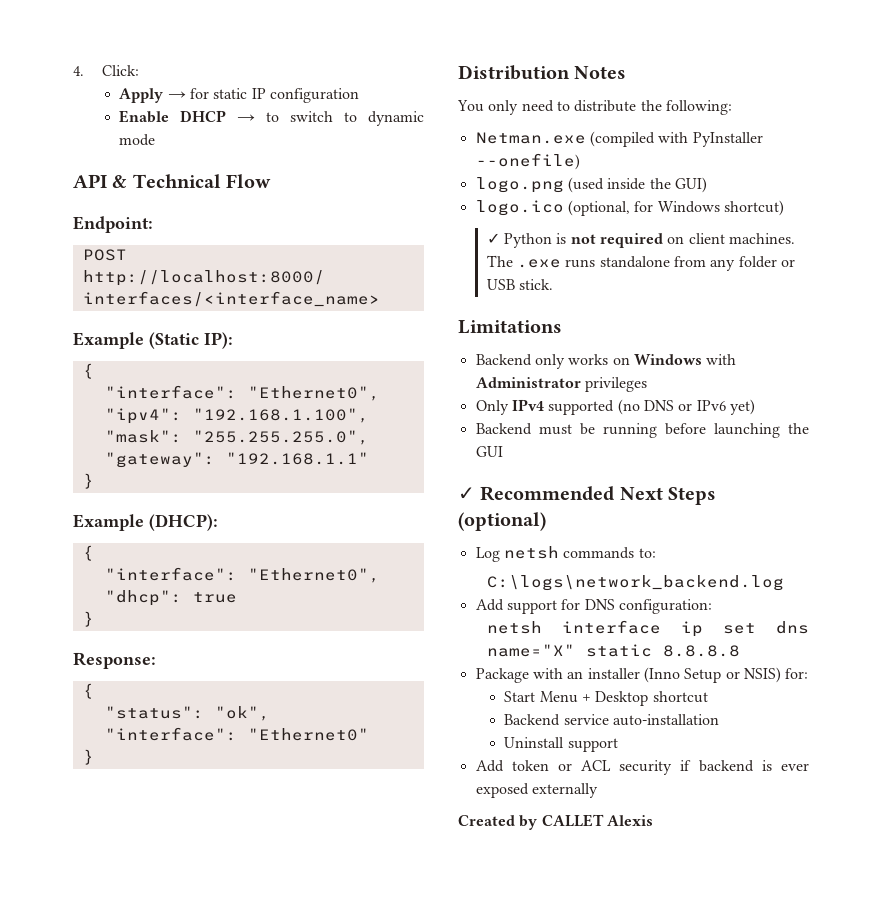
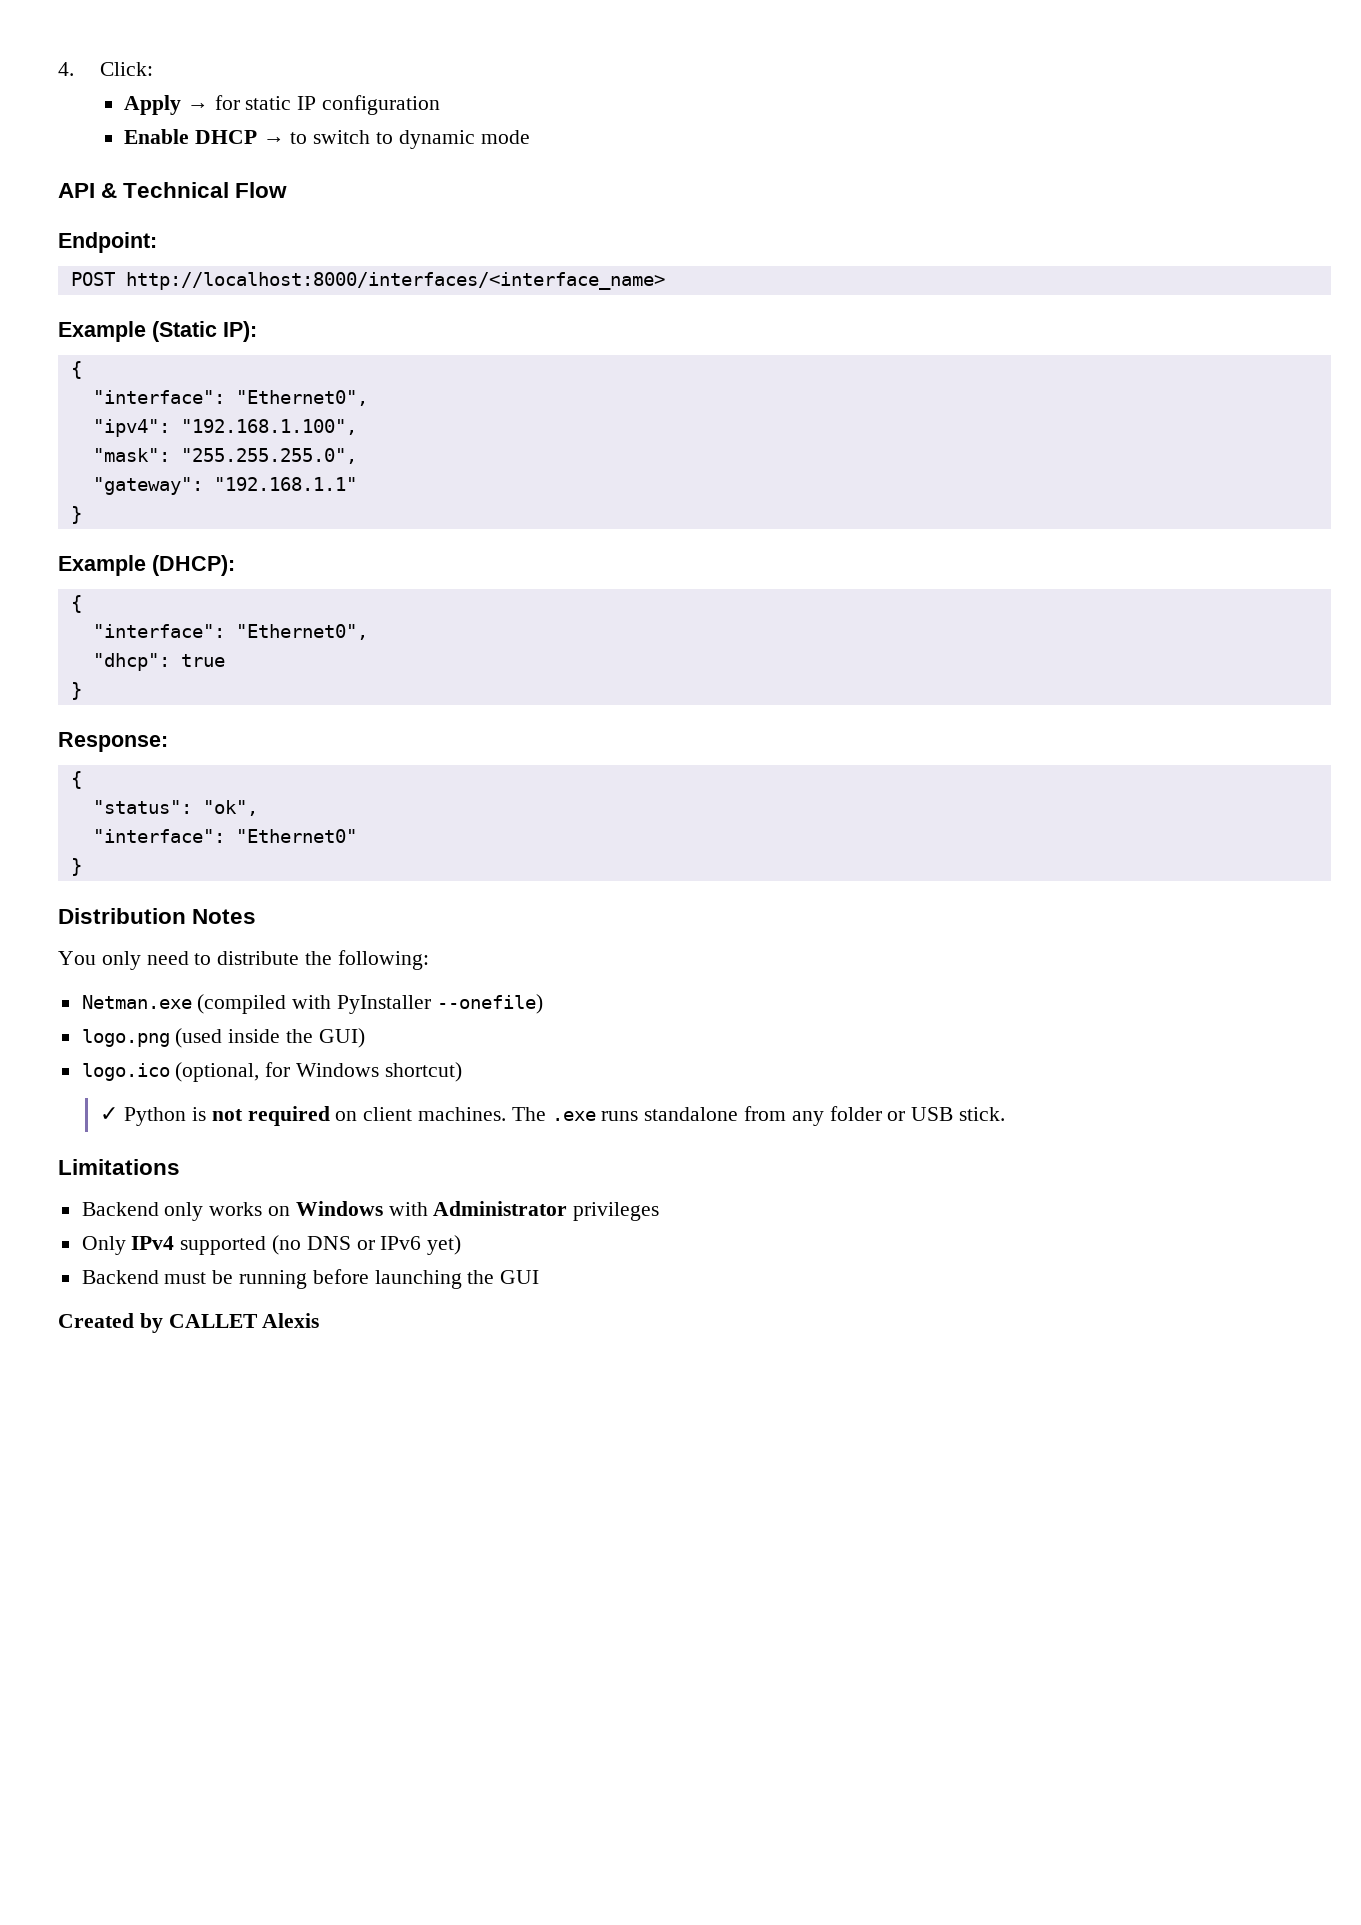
- ✓ Recommended Next Steps (optional)
- Log netsh commands to:
- C:\logs\network_backend.log
- Add support for DNS configuration:
- netsh interface ip set dns name="X" static 8.8.8.8
- Package with an installer (Inno Setup or NSIS) for:
- Start Menu + Desktop shortcut
- Backend service auto-installation
- Uninstall support
- Add token or ACL security if backend is ever exposed externally

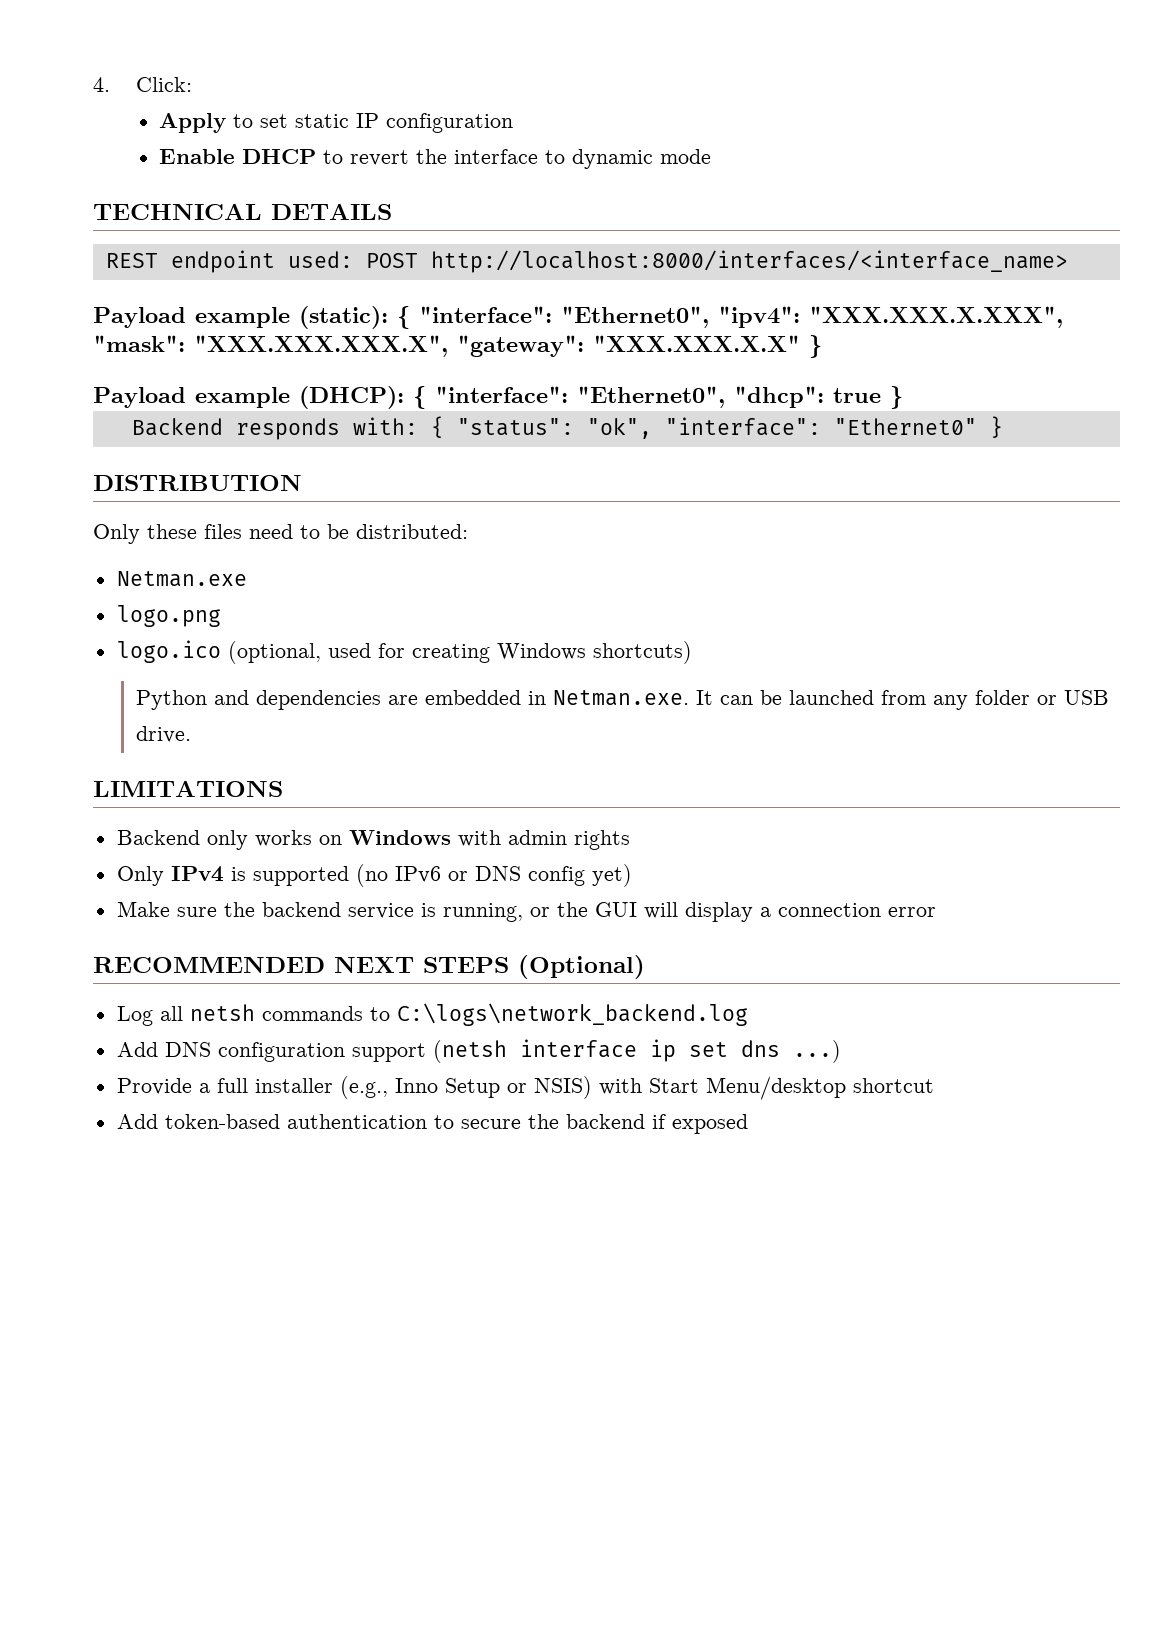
- Apply → for static IP configuration
+ Apply to set static IP configuration
- Enable DHCP → to switch to dynamic mode
+ Enable DHCP to revert the interface to dynamic mode
- API & Technical Flow
- Endpoint:
- POST http://localhost:8000/interfaces/<interface_name>
+ TECHNICAL DETAILS
+ REST endpoint used: POST http://localhost:8000/interfaces/<interface_name>
- Example (Static IP):
- {
- "interface": "Ethernet0",
- "ipv4": "192.168.1.100",
- "mask": "255.255.255.0",
- "gateway": "192.168.1.1"
- }
- Example (DHCP):
- {
- "interface": "Ethernet0",
- "dhcp": true
- }
- Response:
- {
- "status": "ok",
- "interface": "Ethernet0"
- }
- Distribution Notes
- You only need to distribute the following:
- Netman.exe (compiled with PyInstaller --onefile)
- logo.png (used inside the GUI)
- logo.ico (optional, for Windows shortcut)
- ✓ Python is not required on client machines. The .exe runs standalone from any folder or USB stick.
- Limitations
+ Payload example (static): { "interface": "Ethernet0", "ipv4": "XXX.XXX.X.XXX", "mask": "XXX.XXX.XXX.X", "gateway": "XXX.XXX.X.X" }
+ Payload example (DHCP): { "interface": "Ethernet0", "dhcp": true }
+ Backend responds with: { "status": "ok", "interface": "Ethernet0" }
+ DISTRIBUTION
+ Only these files need to be distributed:
+ Netman.exe
+ logo.png
+ logo.ico (optional, used for creating Windows shortcuts)
+ Python and dependencies are embedded in Netman.exe. It can be launched from any folder or USB drive.
+ LIMITATIONS
- Backend only works on Windows with Administrator privileges
+ Backend only works on Windows with admin rights
- Only IPv4 supported (no DNS or IPv6 yet)
- Backend must be running before launching the GUI
- Created by CALLET Alexis
+ Only IPv4 is supported (no IPv6 or DNS config yet)
+ Make sure the backend service is running, or the GUI will display a connection error
+ RECOMMENDED NEXT STEPS (Optional)
+ Log all netsh commands to C:\logs\network_backend.log
+ Add DNS configuration support (netsh interface ip set dns ...)
+ Provide a full installer (e.g., Inno Setup or NSIS) with Start Menu/desktop shortcut
+ Add token-based authentication to secure the backend if exposed

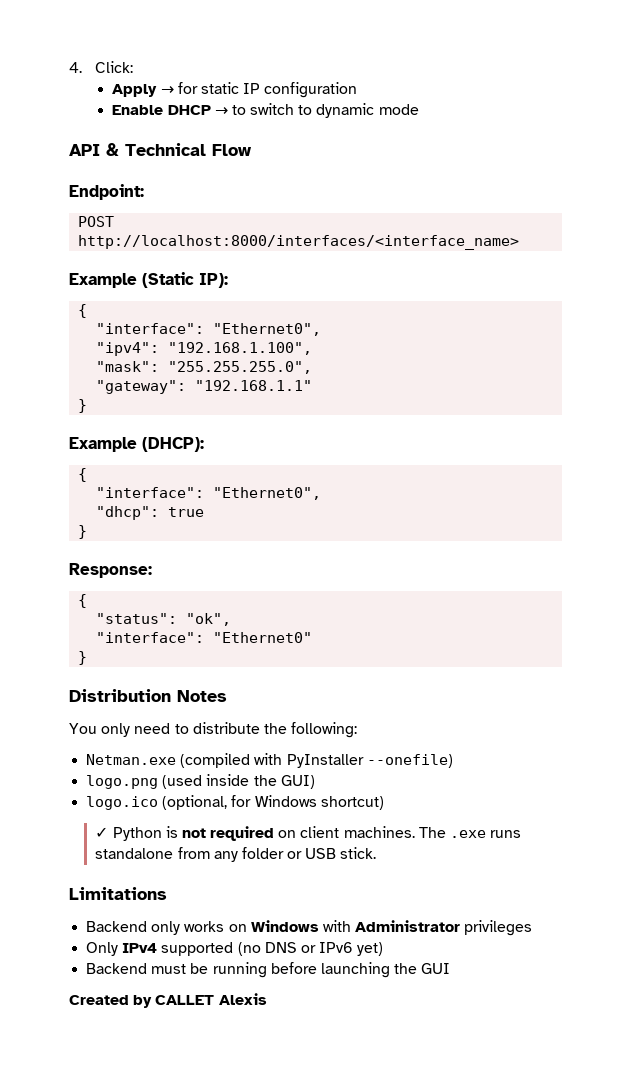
- Apply to set static IP configuration
+ Apply → for static IP configuration
- Enable DHCP to revert the interface to dynamic mode
+ Enable DHCP → to switch to dynamic mode
- TECHNICAL DETAILS
- REST endpoint used: POST http://localhost:8000/interfaces/<interface_name>
+ API & Technical Flow
+ Endpoint:
+ POST http://localhost:8000/interfaces/<interface_name>
- Payload example (static): { "interface": "Ethernet0", "ipv4": "XXX.XXX.X.XXX", "mask": "XXX.XXX.XXX.X", "gateway": "XXX.XXX.X.X" }
- Payload example (DHCP): { "interface": "Ethernet0", "dhcp": true }
- Backend responds with: { "status": "ok", "interface": "Ethernet0" }
- DISTRIBUTION
- Only these files need to be distributed:
- Netman.exe
- logo.png
- logo.ico (optional, used for creating Windows shortcuts)
- Python and dependencies are embedded in Netman.exe. It can be launched from any folder or USB drive.
- LIMITATIONS
+ Example (Static IP):
+ {
+ "interface": "Ethernet0",
+ "ipv4": "192.168.1.100",
+ "mask": "255.255.255.0",
+ "gateway": "192.168.1.1"
+ }
+ Example (DHCP):
+ {
+ "interface": "Ethernet0",
+ "dhcp": true
+ }
+ Response:
+ {
+ "status": "ok",
+ "interface": "Ethernet0"
+ }
+ Distribution Notes
+ You only need to distribute the following:
+ Netman.exe (compiled with PyInstaller --onefile)
+ logo.png (used inside the GUI)
+ logo.ico (optional, for Windows shortcut)
+ ✓ Python is not required on client machines. The .exe runs standalone from any folder or USB stick.
+ Limitations
- Backend only works on Windows with admin rights
+ Backend only works on Windows with Administrator privileges
- Only IPv4 is supported (no IPv6 or DNS config yet)
- Make sure the backend service is running, or the GUI will display a connection error
- RECOMMENDED NEXT STEPS (Optional)
- Log all netsh commands to C:\logs\network_backend.log
- Add DNS configuration support (netsh interface ip set dns ...)
- Provide a full installer (e.g., Inno Setup or NSIS) with Start Menu/desktop shortcut
- Add token-based authentication to secure the backend if exposed
+ Only IPv4 supported (no DNS or IPv6 yet)
+ Backend must be running before launching the GUI
+ Created by CALLET Alexis

